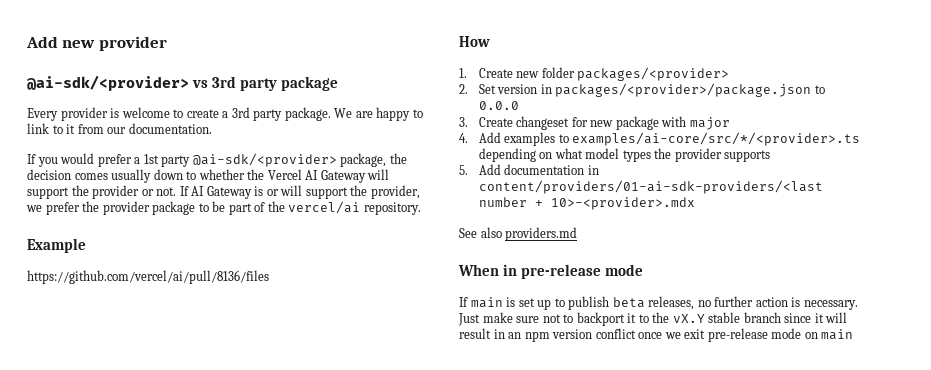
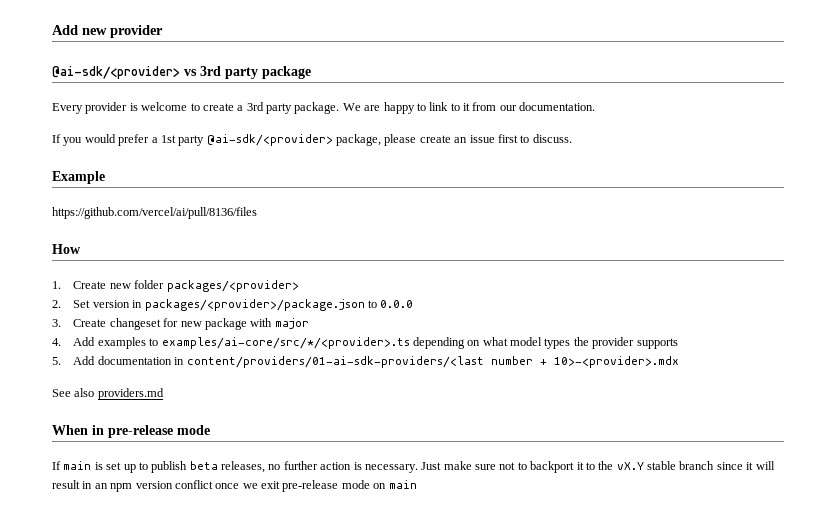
- If you would prefer a 1st party @ai-sdk/<provider> package, the decision comes usually down to whether the Vercel AI Gateway will support the provider or not. If AI Gateway is or will support the provider, we prefer the provider package to be part of the vercel/ai repository.
+ If you would prefer a 1st party @ai-sdk/<provider> package, please create an issue first to discuss.

